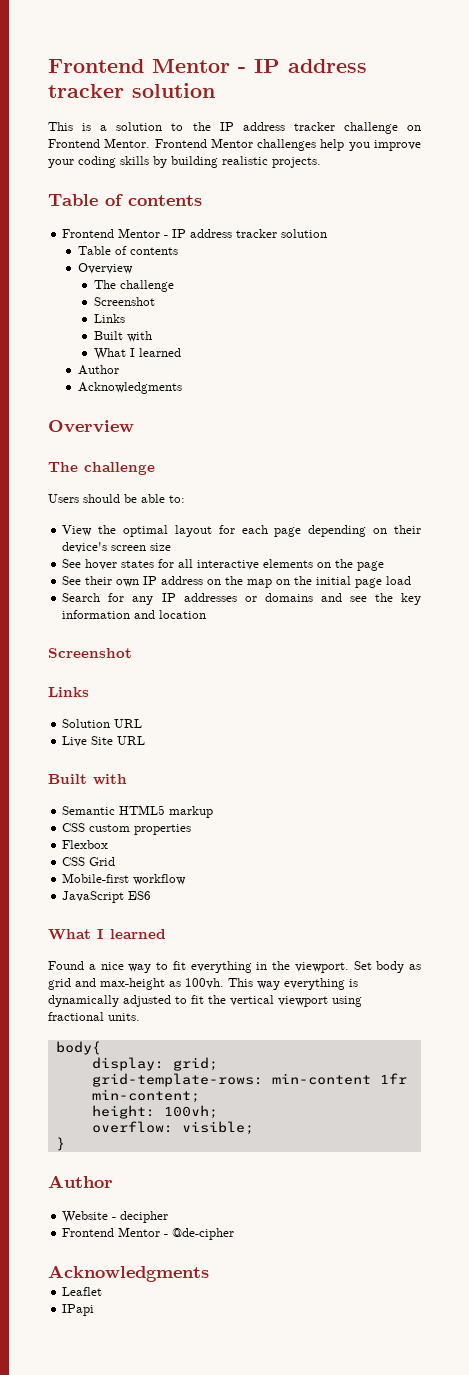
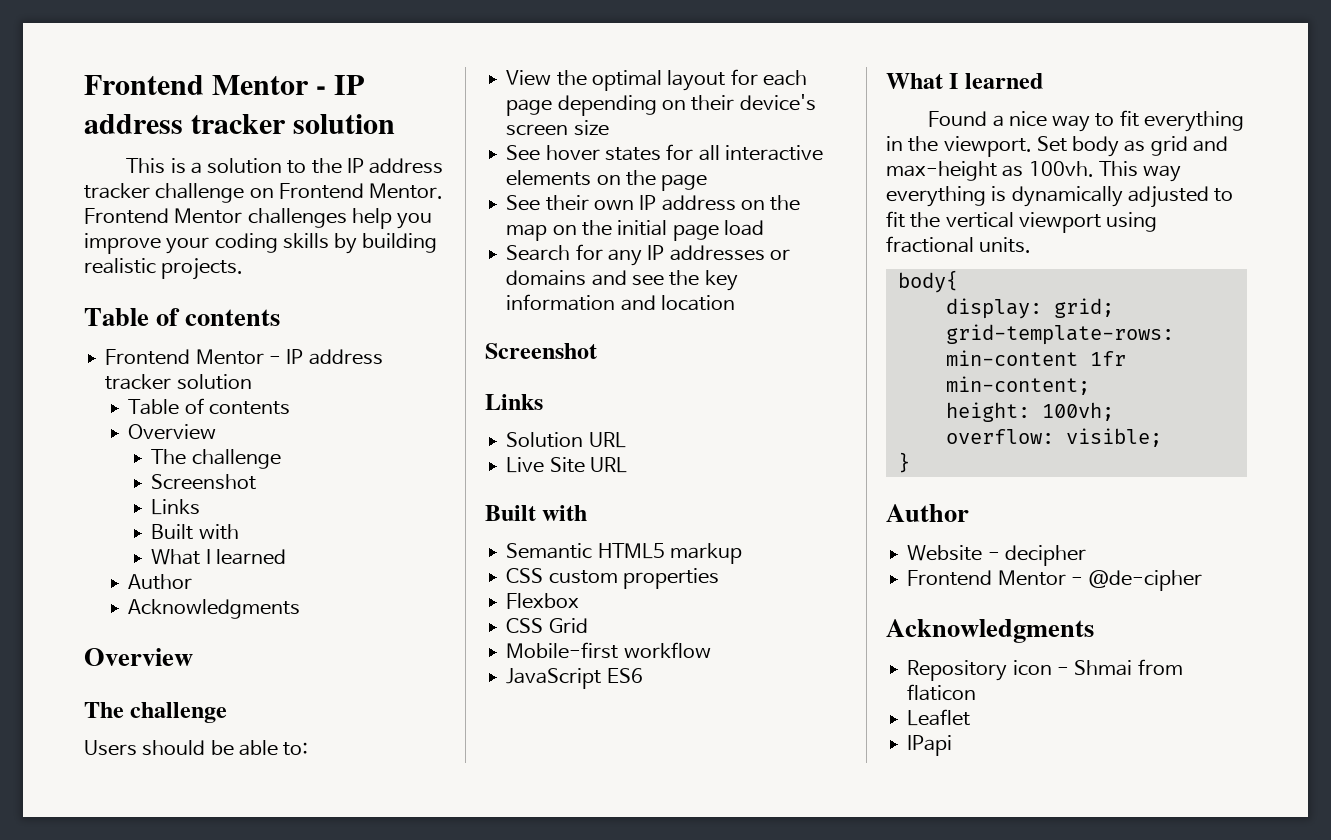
+ Repository icon - Shmai from flaticon

